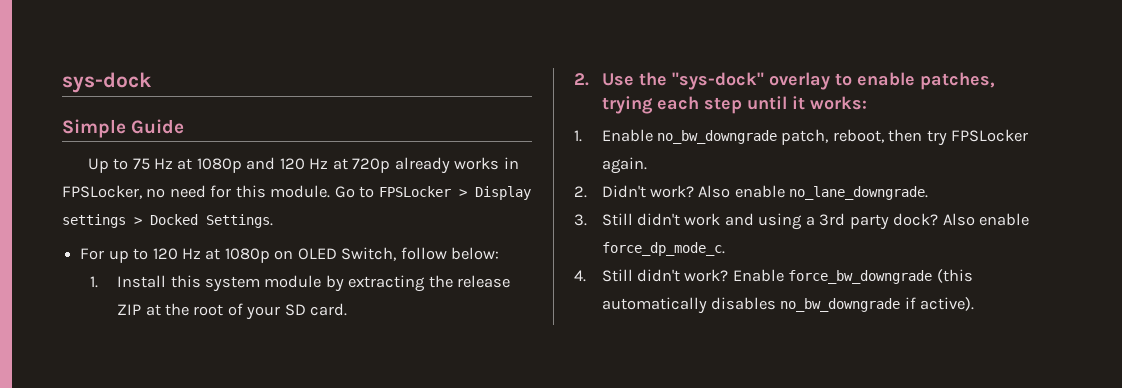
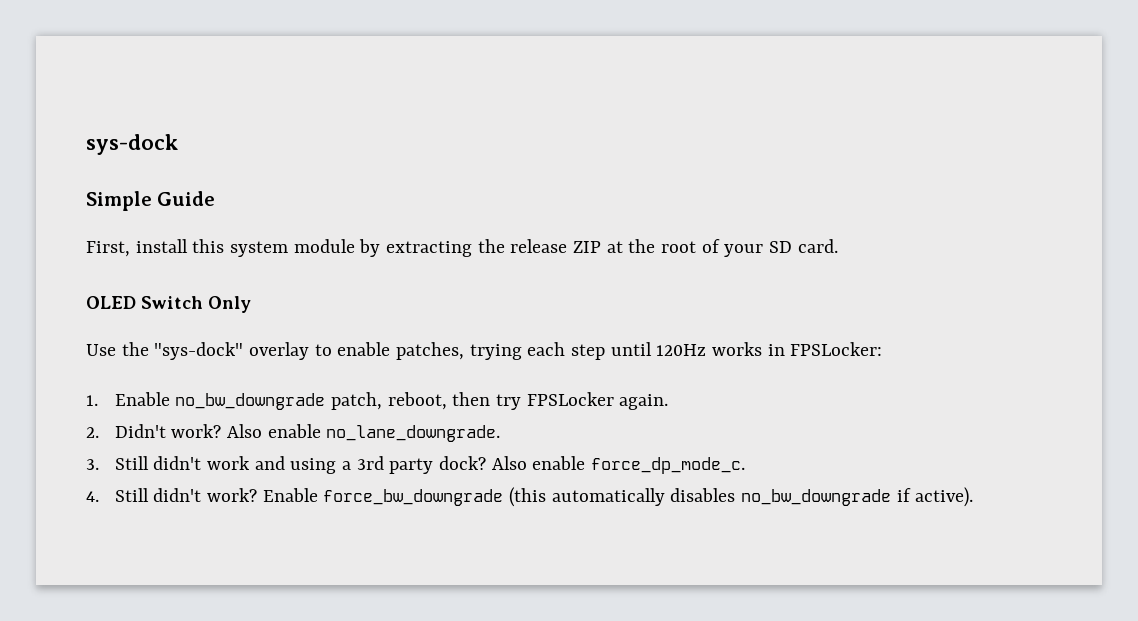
- Up to 75 Hz at 1080p and 120 Hz at 720p already works in FPSLocker, no need for this module. Go to FPSLocker > Display settings > Docked Settings.
- For up to 120 Hz at 1080p on OLED Switch, follow below:
- 1. Install this system module by extracting the release ZIP at the root of your SD card.
+ First, install this system module by extracting the release ZIP at the root of your SD card.
- 2. Use the "sys-dock" overlay to enable patches, trying each step until it works:
+ OLED Switch Only
+ Use the "sys-dock" overlay to enable patches, trying each step until 120Hz works in FPSLocker:

